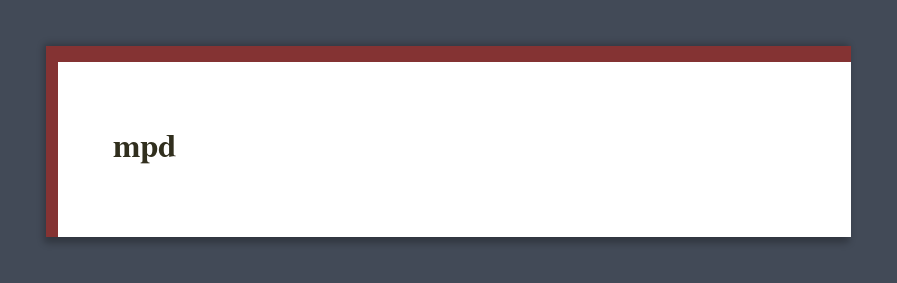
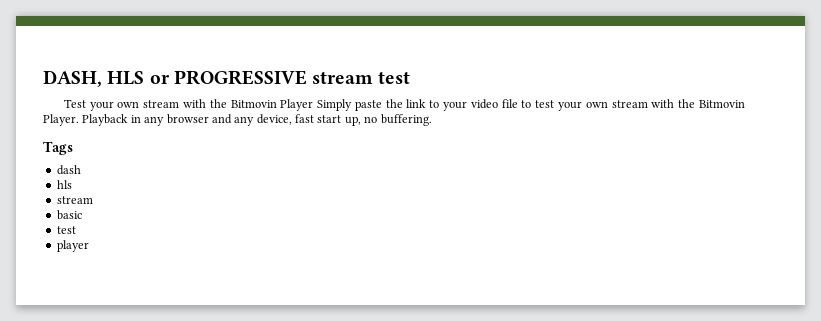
- mpd
+ DASH, HLS or PROGRESSIVE stream test
+ Test your own stream with the Bitmovin Player Simply paste the link to your video file to test your own stream with the Bitmovin Player. Playback in any browser and any device, fast start up, no buffering.
+ Tags
+ dash
+ hls
+ stream
+ basic
+ test
+ player

